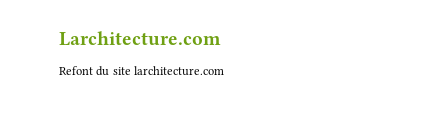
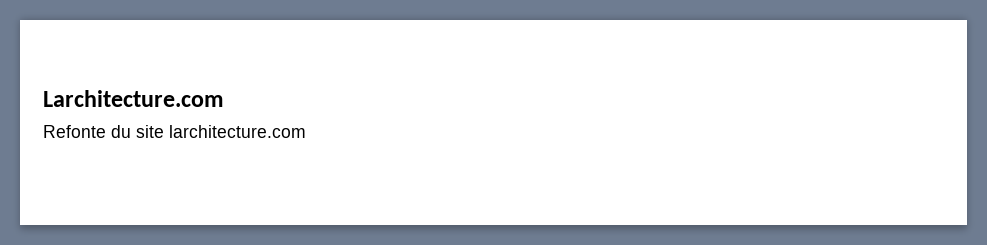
- Refont du site larchitecture.com
+ Refonte du site larchitecture.com

